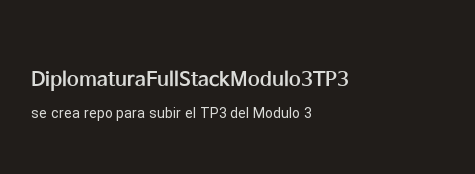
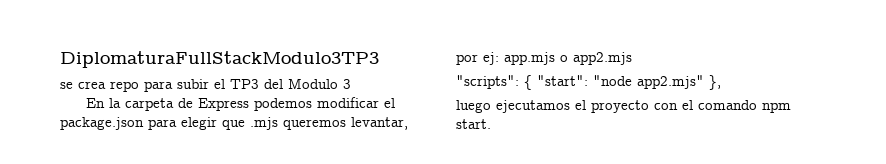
+ En la carpeta de Express podemos modificar el package.json para elegir que .mjs queremos levantar, por ej: app.mjs o app2.mjs
+ "scripts": { "start": "node app2.mjs" },
+ luego ejecutamos el proyecto con el comando npm start.

